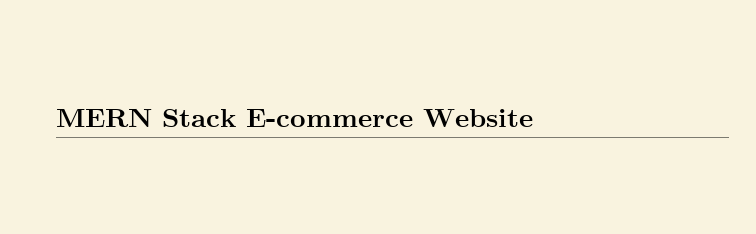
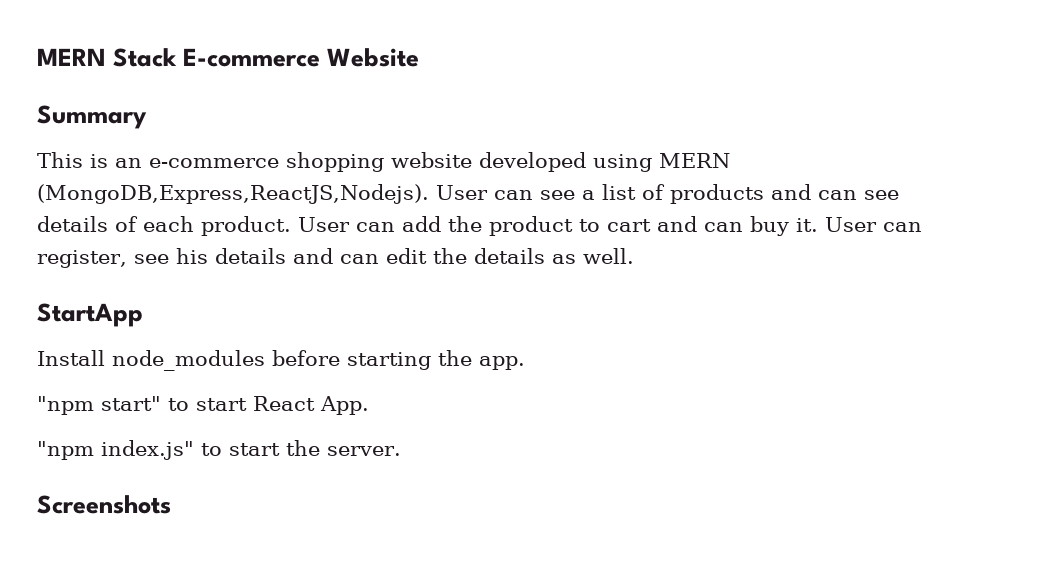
+ Summary
+ This is an e-commerce shopping website developed using MERN (MongoDB,Express,ReactJS,Nodejs). User can see a list of products and can see details of each product. User can add the product to cart and can buy it. User can register, see his details and can edit the details as well.
+ StartApp
+ Install node_modules before starting the app.
+ "npm start" to start React App.
+ "npm index.js" to start the server.
+ Screenshots

